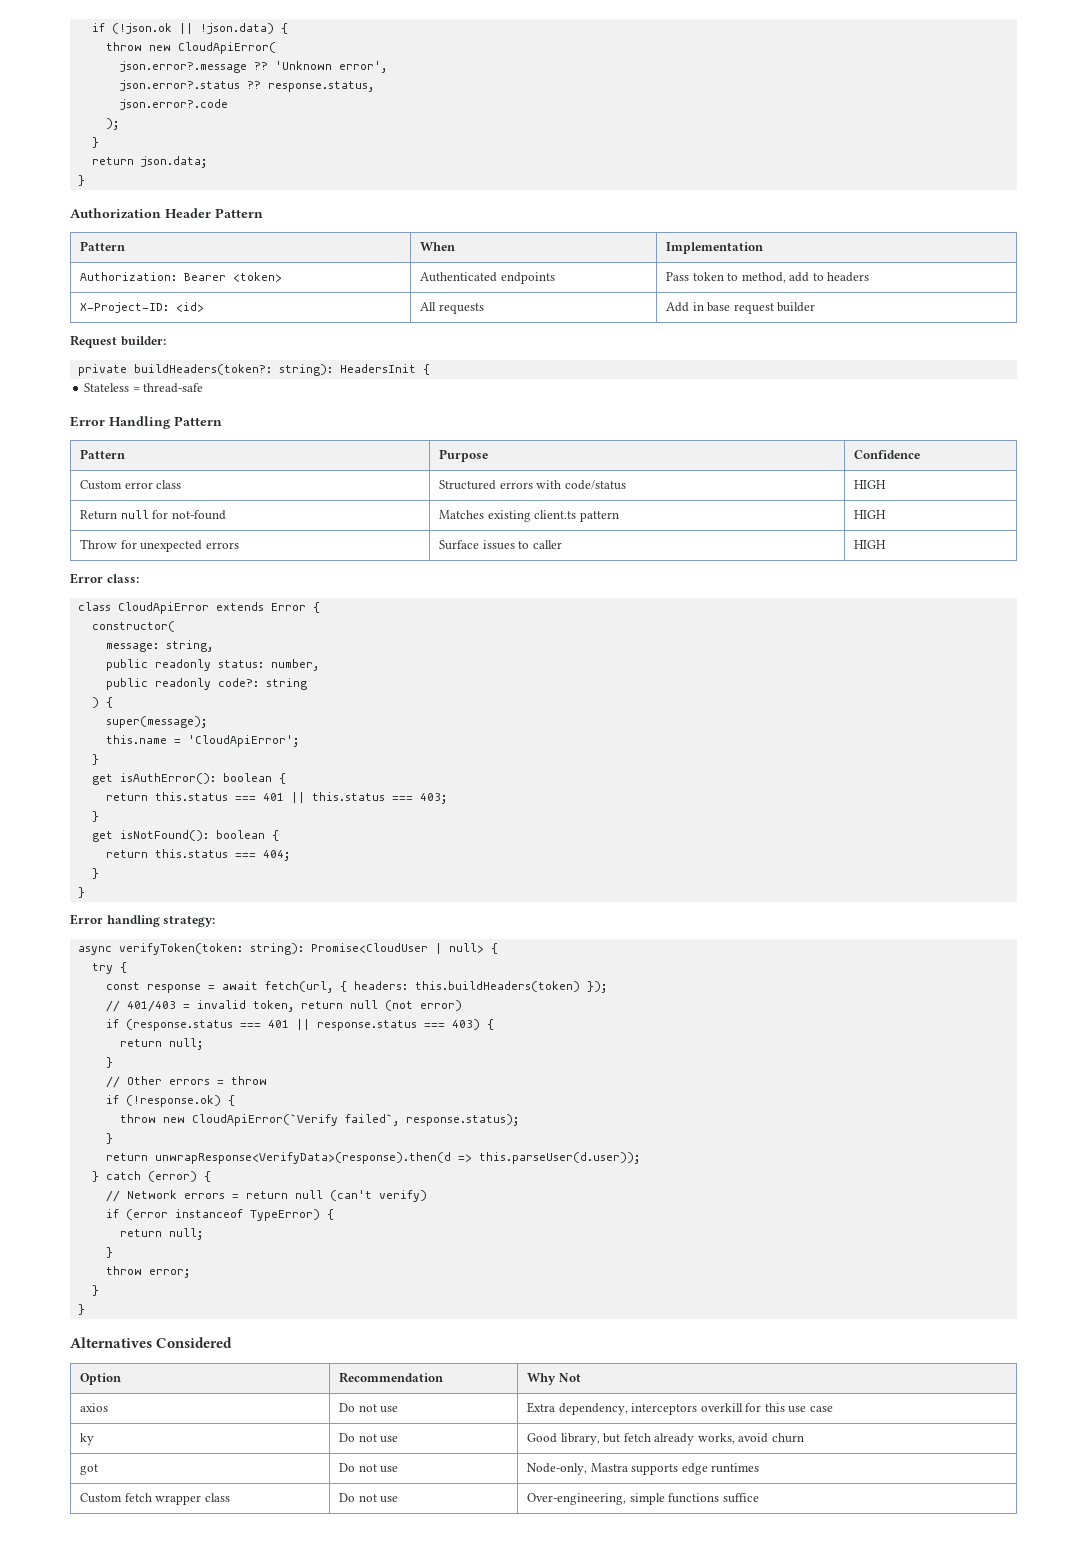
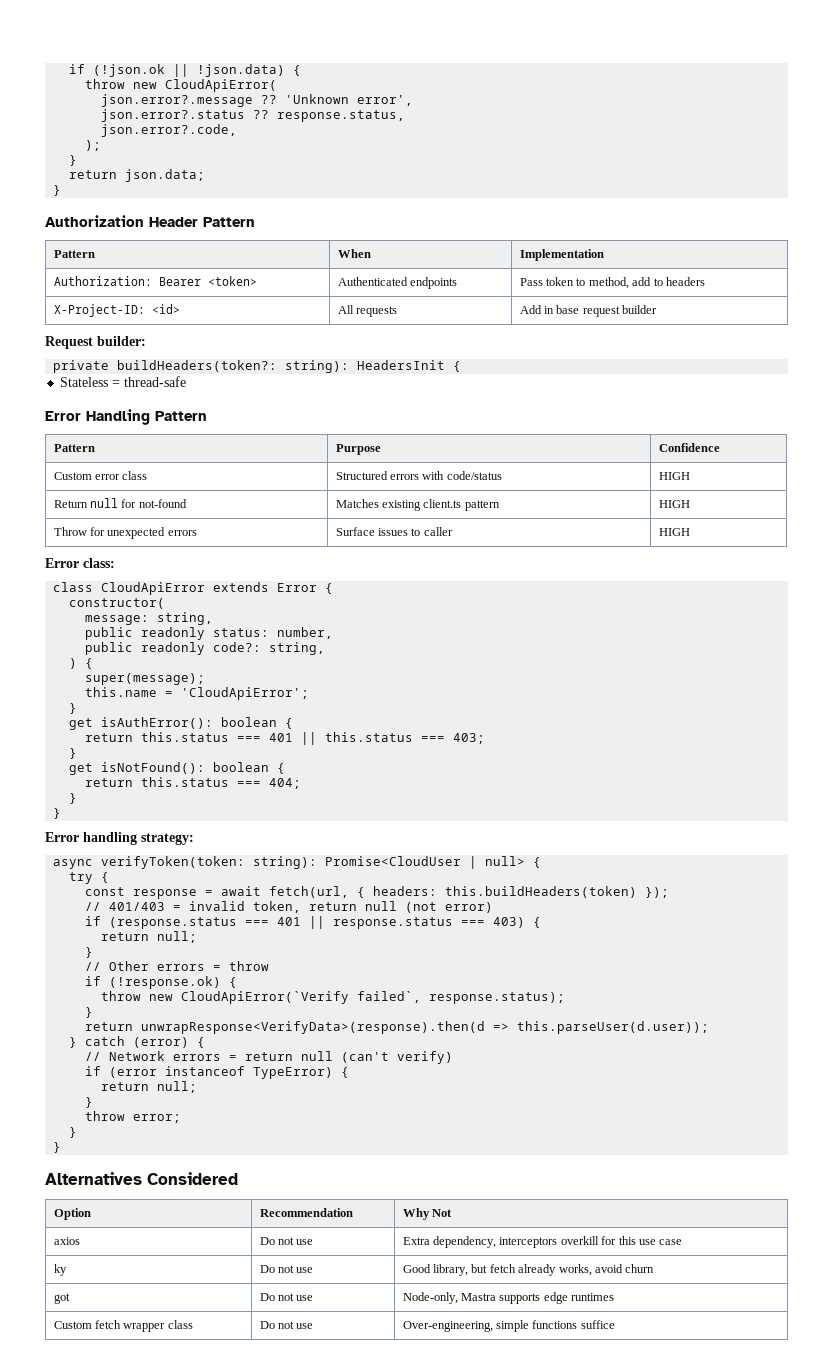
- json.error?.code
+ json.error?.code,
- public readonly code?: string
+ public readonly code?: string,

